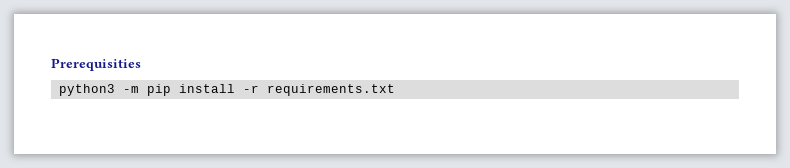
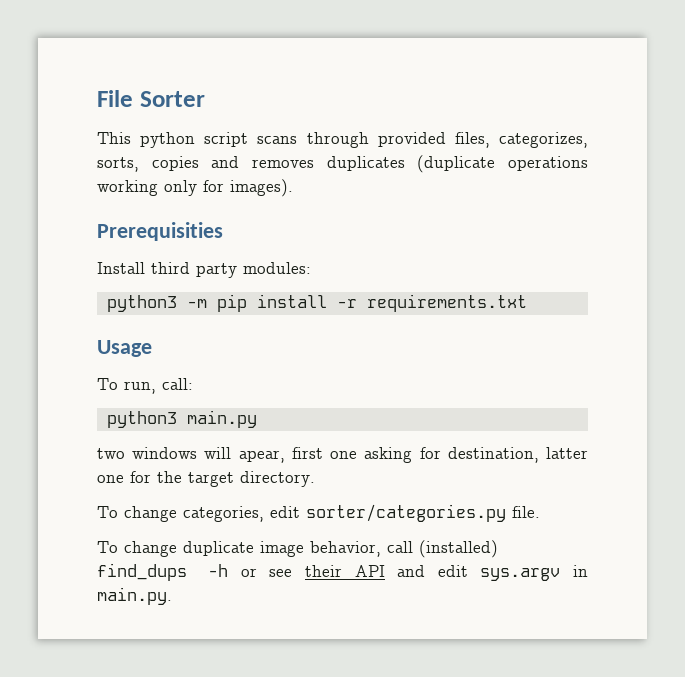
+ File Sorter
+ This python script scans through provided files, categorizes, sorts, copies and removes duplicates (duplicate operations working only for images).
  Prerequisities
+ Install third party modules:
+ Usage
+ To run, call:
+ python3 main.py
+ two windows will apear, first one asking for destination, latter one for the target directory.
+ To change categories, edit sorter/categories.py file.
+ To change duplicate image behavior, call (installed) find_dups -h or see their API and edit sys.argv in main.py.

